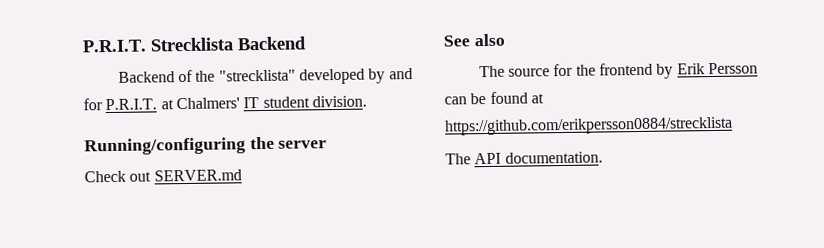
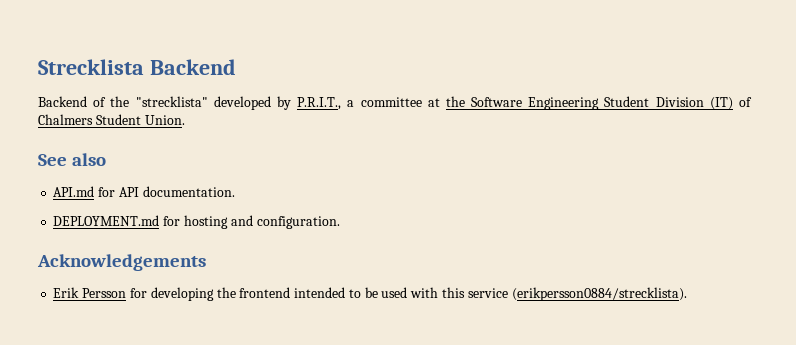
- P.R.I.T. Strecklista Backend
+ Strecklista Backend
- Backend of the "strecklista" developed by and for P.R.I.T. at Chalmers' IT student division.
- Running/configuring the server
- Check out SERVER.md
+ Backend of the "strecklista" developed by P.R.I.T., a committee at the Software Engineering Student Division (IT) of Chalmers Student Union.
  See also
- The source for the frontend by Erik Persson can be found at https://github.com/erikpersson0884/strecklista
- The API documentation.
+ API.md for API documentation.
+ DEPLOYMENT.md for hosting and configuration.
+ Acknowledgements
+ Erik Persson for developing the frontend intended to be used with this service (erikpersson0884/strecklista).

